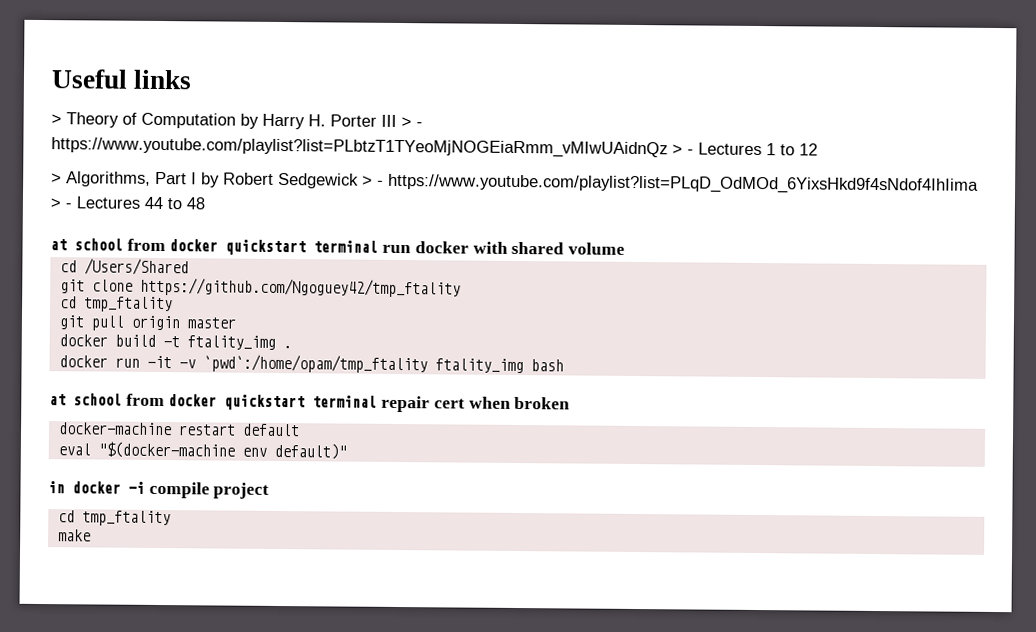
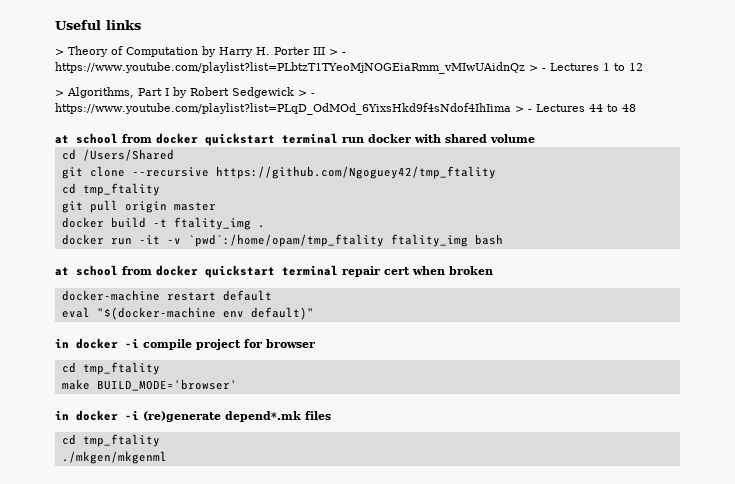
- git clone https://github.com/Ngoguey42/tmp_ftality
+ git clone --recursive https://github.com/Ngoguey42/tmp_ftality
- in docker -i compile project
+ in docker -i compile project for browser
- make
+ make BUILD_MODE='browser'
+ in docker -i (re)generate depend*.mk files
+ cd tmp_ftality
+ ./mkgen/mkgenml

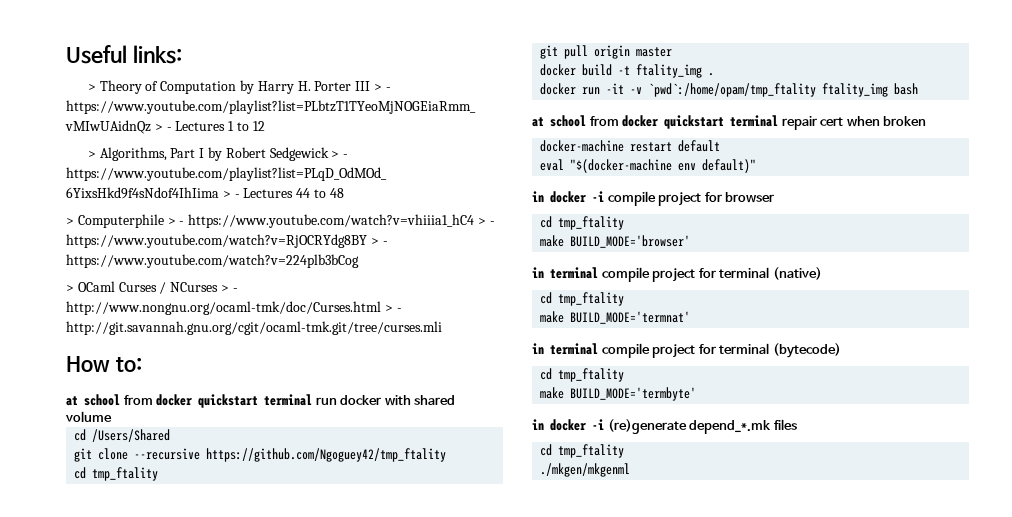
- Useful links
+ Useful links:
+ > Computerphile > - https://www.youtube.com/watch?v=vhiiia1_hC4 > - https://www.youtube.com/watch?v=RjOCRYdg8BY > - https://www.youtube.com/watch?v=224plb3bCog
+ > OCaml Curses / NCurses > - http://www.nongnu.org/ocaml-tmk/doc/Curses.html > - http://git.savannah.gnu.org/cgit/ocaml-tmk.git/tree/curses.mli
+ How to:
+ in terminal compile project for terminal (native)
+ cd tmp_ftality
+ make BUILD_MODE='termnat'
+ in terminal compile project for terminal (bytecode)
+ cd tmp_ftality
+ make BUILD_MODE='termbyte'
- in docker -i (re)generate depend*.mk files
+ in docker -i (re)generate depend_*.mk files

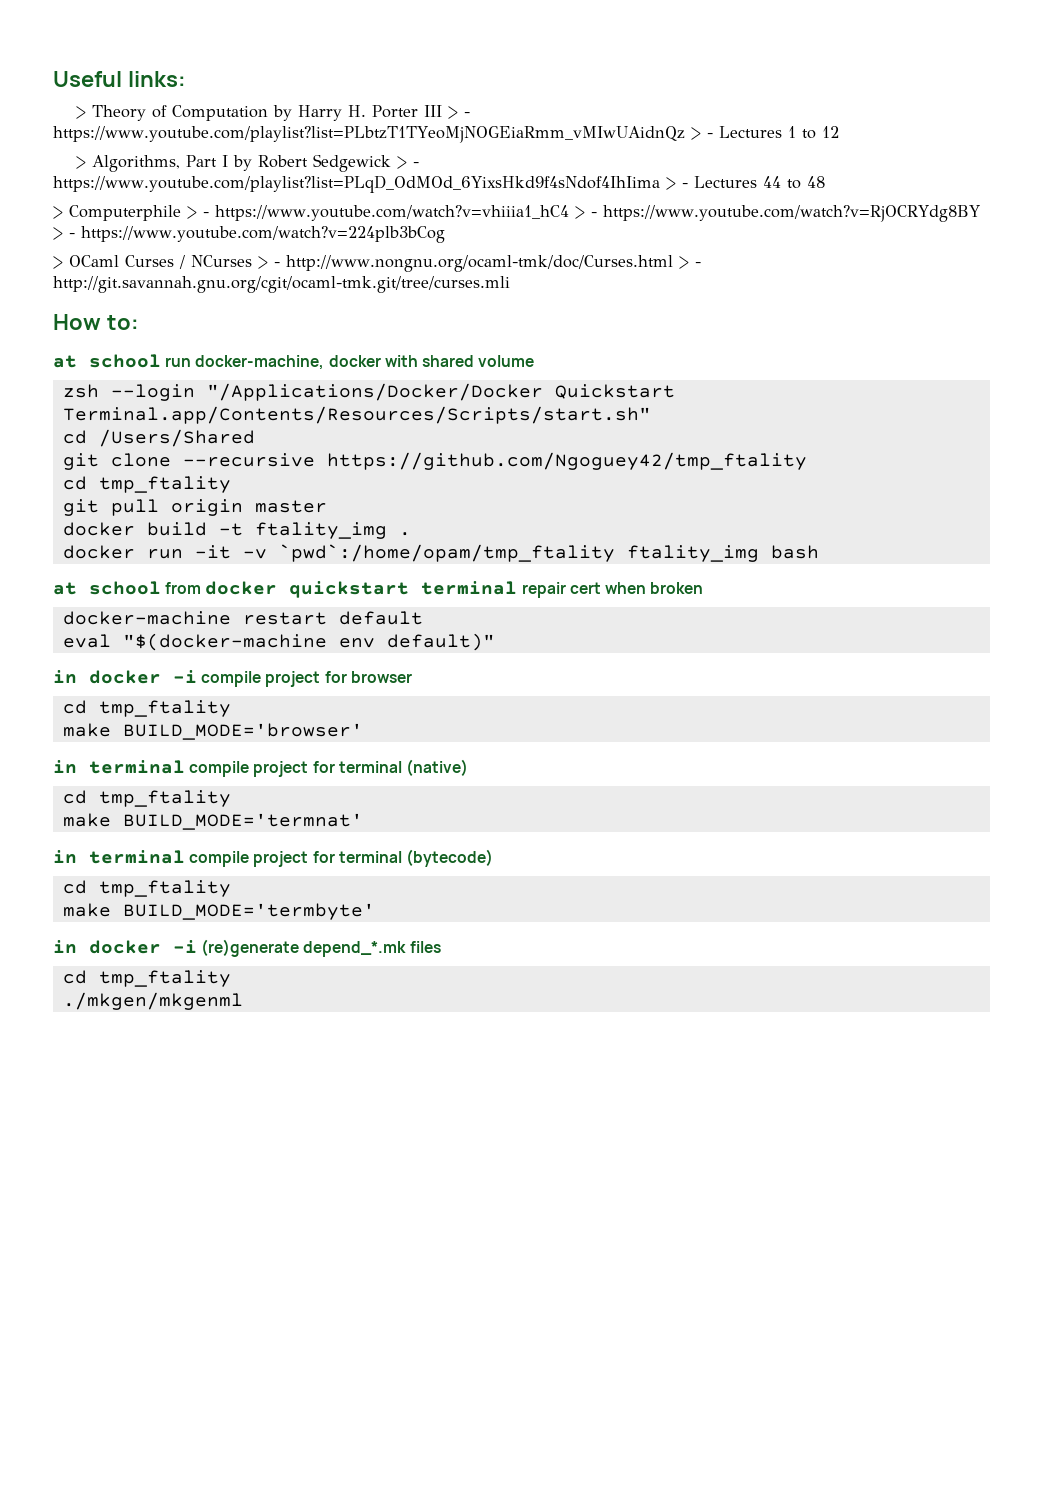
- at school from docker quickstart terminal run docker with shared volume
+ at school run docker-machine, docker with shared volume
+ zsh --login "/Applications/Docker/Docker Quickstart Terminal.app/Contents/Resources/Scripts/start.sh"

